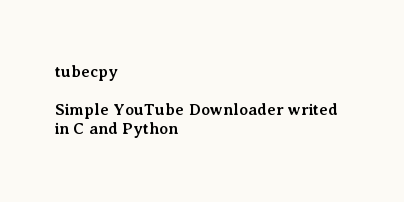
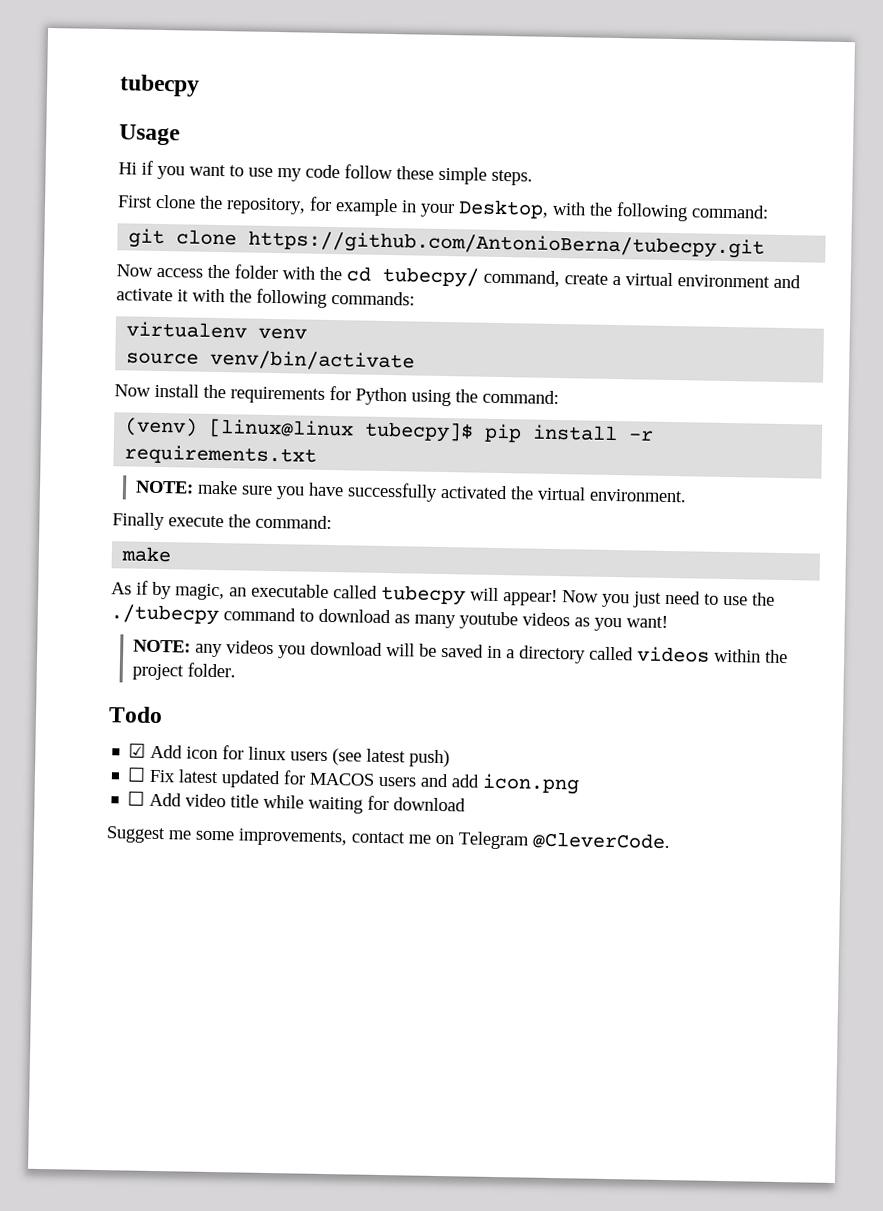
- Simple YouTube Downloader writed in C and Python
+ Usage
+ Hi if you want to use my code follow these simple steps.
+ First clone the repository, for example in your Desktop, with the following command:
+ git clone https://github.com/AntonioBerna/tubecpy.git
+ Now access the folder with the cd tubecpy/ command, create a virtual environment and activate it with the following commands:
+ virtualenv venv
+ source venv/bin/activate
+ Now install the requirements for Python using the command:
+ (venv) [linux@linux tubecpy]$ pip install -r requirements.txt
+ NOTE: make sure you have successfully activated the virtual environment.
+ Finally execute the command:
+ make
+ As if by magic, an executable called tubecpy will appear! Now you just need to use the ./tubecpy command to download as many youtube videos as you want!
+ NOTE: any videos you download will be saved in a directory called videos within the project folder.
+ Todo
+ ☑ Add icon for linux users (see latest push)
+ ☐ Fix latest updated for MACOS users and add icon.png
+ ☐ Add video title while waiting for download
+ Suggest me some improvements, contact me on Telegram @CleverCode.

